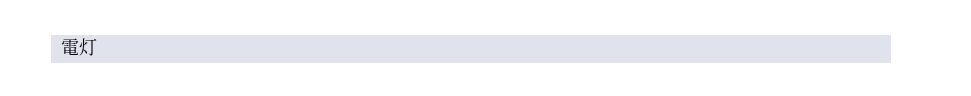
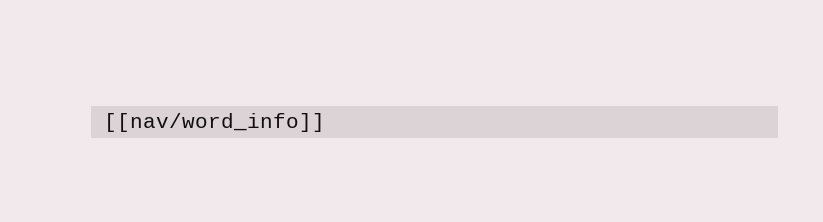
- 電灯
+ [[nav/word_info]]

